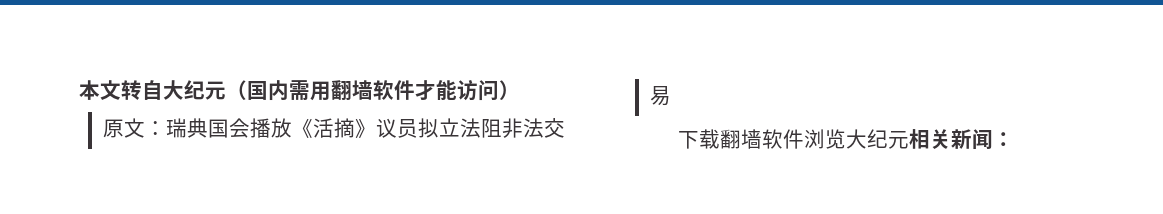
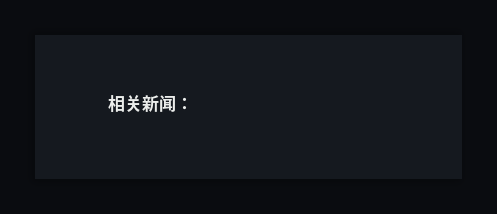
- 本文转自大纪元（国内需用翻墙软件才能访问）
- 原文：瑞典国会播放《活摘》议员拟立法阻非法交易
- 下载翻墙软件浏览大纪元相关新闻：
+ 相关新闻：

